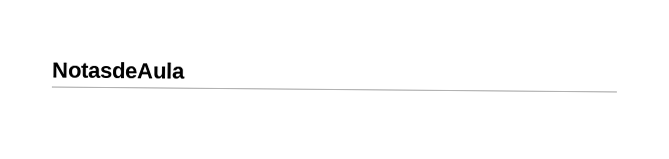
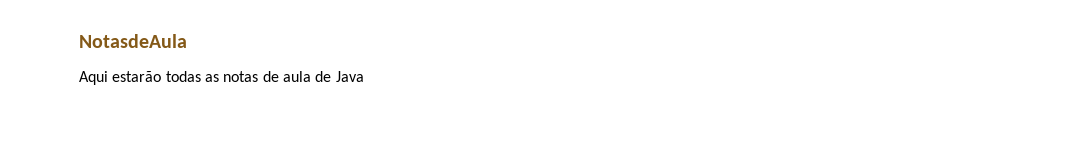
+ Aqui estarão todas as notas de aula de Java

